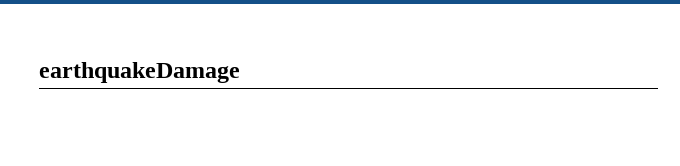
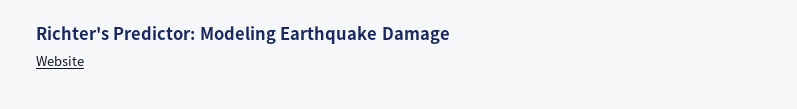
- earthquakeDamage
+ Richter's Predictor: Modeling Earthquake Damage
+ Website

